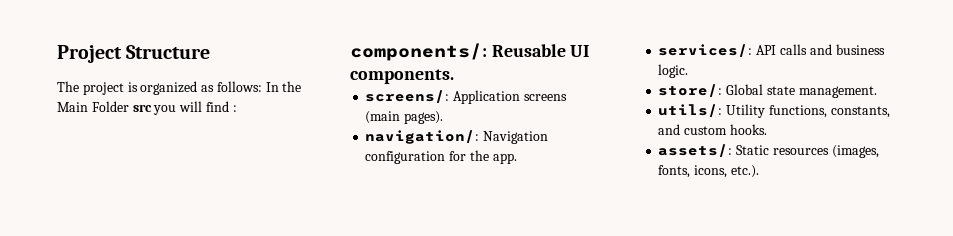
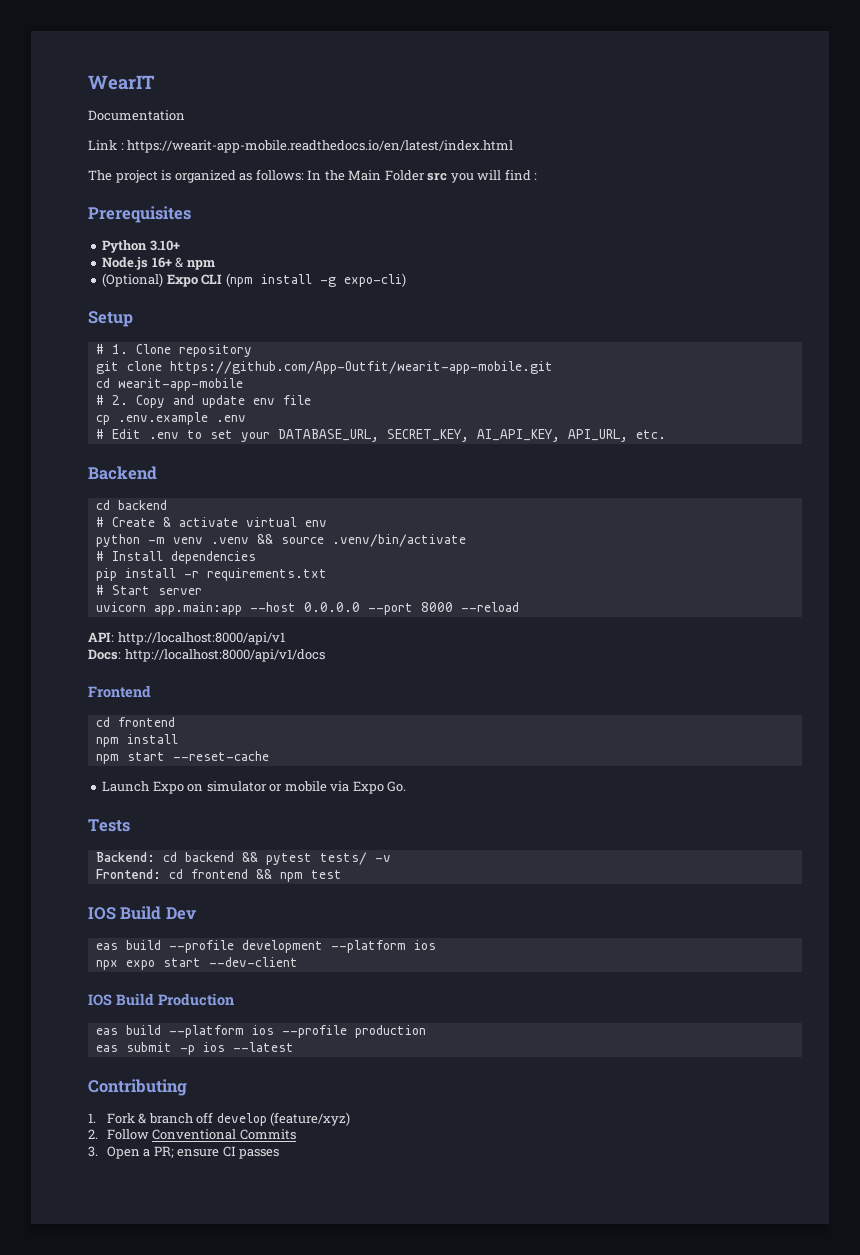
- Project Structure
+ WearIT
+ Documentation
+ Link : https://wearit-app-mobile.readthedocs.io/en/latest/index.html
- components/: Reusable UI components.
- screens/: Application screens (main pages).
- navigation/: Navigation configuration for the app.
- services/: API calls and business logic.
- store/: Global state management.
- utils/: Utility functions, constants, and custom hooks.
- assets/: Static resources (images, fonts, icons, etc.).
+ Prerequisites
+ Python 3.10+
+ Node.js 16+ & npm
+ (Optional) Expo CLI (npm install -g expo-cli)
+ Setup
+ # 1. Clone repository
+ git clone https://github.com/App-Outfit/wearit-app-mobile.git
+ cd wearit-app-mobile
+ # 2. Copy and update env file
+ cp .env.example .env
+ # Edit .env to set your DATABASE_URL, SECRET_KEY, AI_API_KEY, API_URL, etc.
+ Backend
+ cd backend
+ # Create & activate virtual env
+ python -m venv .venv && source .venv/bin/activate
+ # Install dependencies
+ pip install -r requirements.txt
+ # Start server
+ uvicorn app.main:app --host 0.0.0.0 --port 8000 --reload
+ API: http://localhost:8000/api/v1
+ Docs: http://localhost:8000/api/v1/docs
+ Frontend
+ cd frontend
+ npm install
+ npm start --reset-cache
+ Launch Expo on simulator or mobile via Expo Go.
+ Tests
+ Backend: cd backend && pytest tests/ -v
+ Frontend: cd frontend && npm test
+ IOS Build Dev
+ eas build --profile development --platform ios
+ npx expo start --dev-client
+ IOS Build Production
+ eas build --platform ios --profile production
+ eas submit -p ios --latest
+ Contributing
+ 1. Fork & branch off develop (feature/xyz)
+ 2. Follow Conventional Commits
+ 3. Open a PR; ensure CI passes

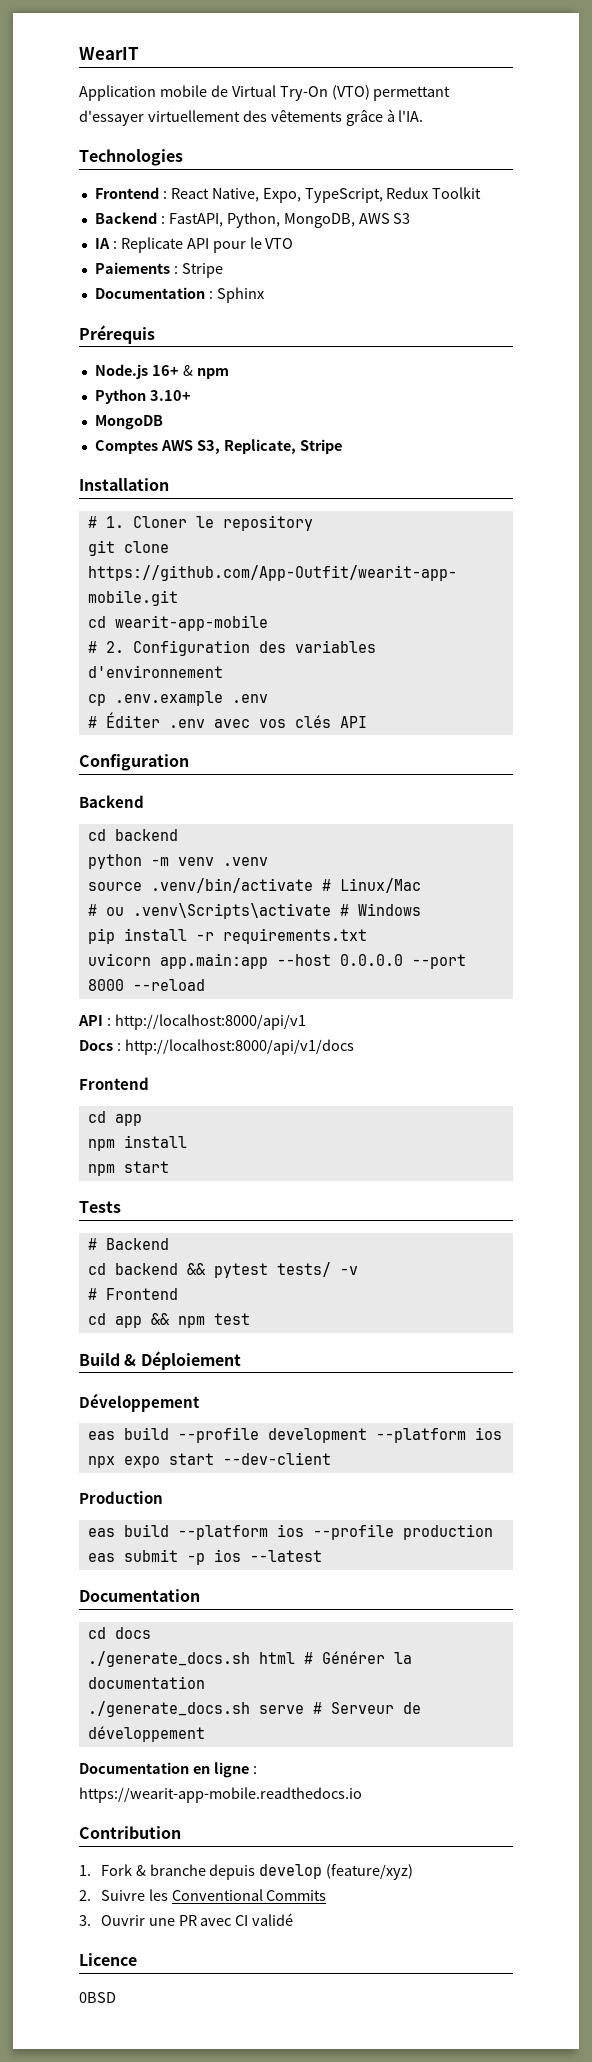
- Documentation
- Link : https://wearit-app-mobile.readthedocs.io/en/latest/index.html
- The project is organized as follows: In the Main Folder src you will find :
- Prerequisites
+ Application mobile de Virtual Try-On (VTO) permettant d'essayer virtuellement des vêtements grâce à l'IA.
+ Technologies
+ Frontend : React Native, Expo, TypeScript, Redux Toolkit
+ Backend : FastAPI, Python, MongoDB, AWS S3
+ IA : Replicate API pour le VTO
+ Paiements : Stripe
+ Documentation : Sphinx
+ Prérequis
+ Node.js 16+ & npm
  Python 3.10+
- Node.js 16+ & npm
- (Optional) Expo CLI (npm install -g expo-cli)
- Setup
+ MongoDB
+ Comptes AWS S3, Replicate, Stripe
+ Installation
- # 1. Clone repository
+ # 1. Cloner le repository
- # 2. Copy and update env file
+ # 2. Configuration des variables d'environnement
- # Edit .env to set your DATABASE_URL, SECRET_KEY, AI_API_KEY, API_URL, etc.
+ # Éditer .env avec vos clés API
+ Configuration
  Backend
  cd backend
- # Create & activate virtual env
- python -m venv .venv && source .venv/bin/activate
- # Install dependencies
+ python -m venv .venv
+ source .venv/bin/activate # Linux/Mac
+ # ou .venv\Scripts\activate # Windows
- # Start server
- API: http://localhost:8000/api/v1
+ API : http://localhost:8000/api/v1
- Docs: http://localhost:8000/api/v1/docs
+ Docs : http://localhost:8000/api/v1/docs
  Frontend
- cd frontend
+ cd app
- npm start --reset-cache
- Launch Expo on simulator or mobile via Expo Go.
+ npm start
- Backend: cd backend && pytest tests/ -v
+ # Backend
+ cd backend && pytest tests/ -v
- Frontend: cd frontend && npm test
+ # Frontend
+ cd app && npm test
- IOS Build Dev
+ Build & Déploiement
+ Développement
- IOS Build Production
+ Production
  eas submit -p ios --latest
- Contributing
+ Documentation
+ cd docs
+ ./generate_docs.sh html # Générer la documentation
+ ./generate_docs.sh serve # Serveur de développement
+ Documentation en ligne : https://wearit-app-mobile.readthedocs.io
+ Contribution
- 1. Fork & branch off develop (feature/xyz)
+ 1. Fork & branche depuis develop (feature/xyz)
- 2. Follow Conventional Commits
+ 2. Suivre les Conventional Commits
- 3. Open a PR; ensure CI passes
+ 3. Ouvrir une PR avec CI validé
+ Licence
+ 0BSD

